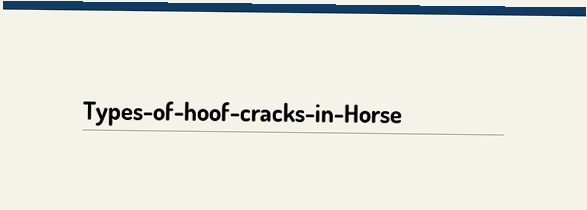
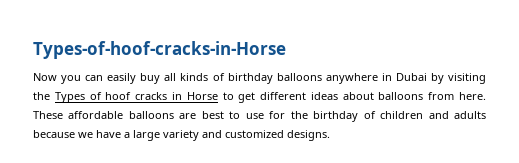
+ Now you can easily buy all kinds of birthday balloons anywhere in Dubai by visiting the Types of hoof cracks in Horse to get different ideas about balloons from here. These affordable balloons are best to use for the birthday of children and adults because we have a large variety and customized designs.

